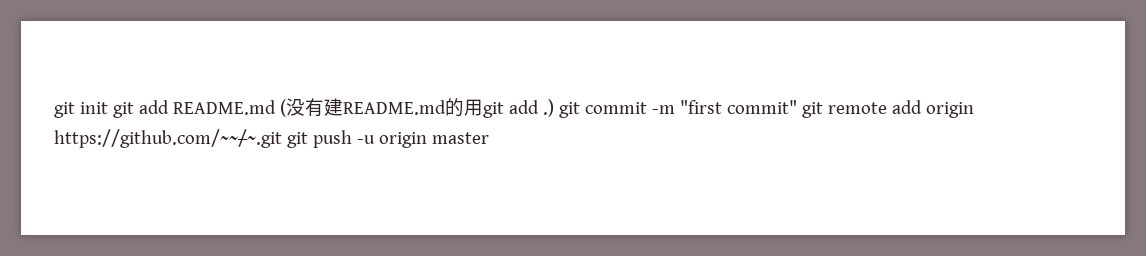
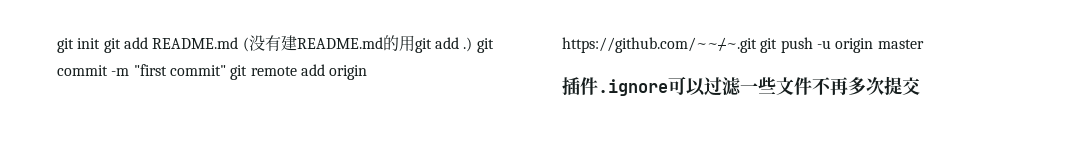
+ 插件.ignore可以过滤一些文件不再多次提交

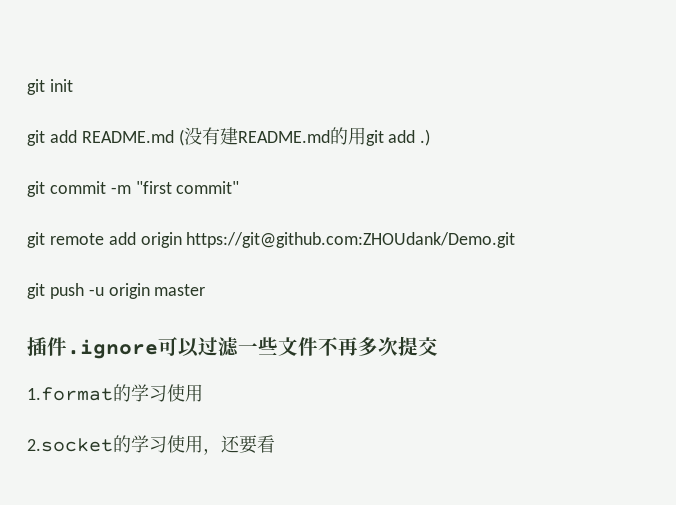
- git init git add README.md (没有建README.md的用git add .) git commit -m "first commit" git remote add origin https://github.com/~~/~.git git push -u origin master
+ git init
+ git add README.md (没有建README.md的用git add .)
+ git commit -m "first commit"
+ git remote add origin https://git@github.com:ZHOUdank/Demo.git
+ git push -u origin master
+ 1.format的学习使用
+ 2.socket的学习使用，还要看

